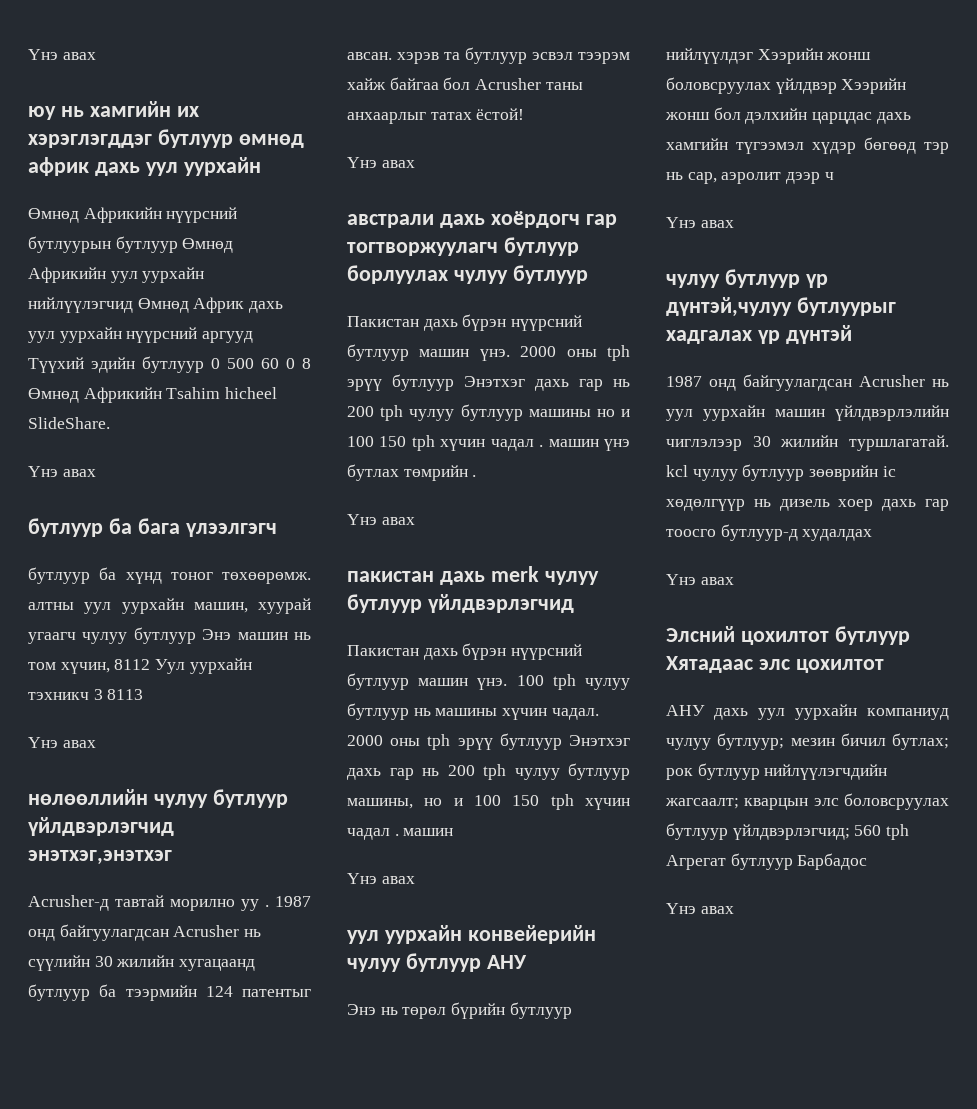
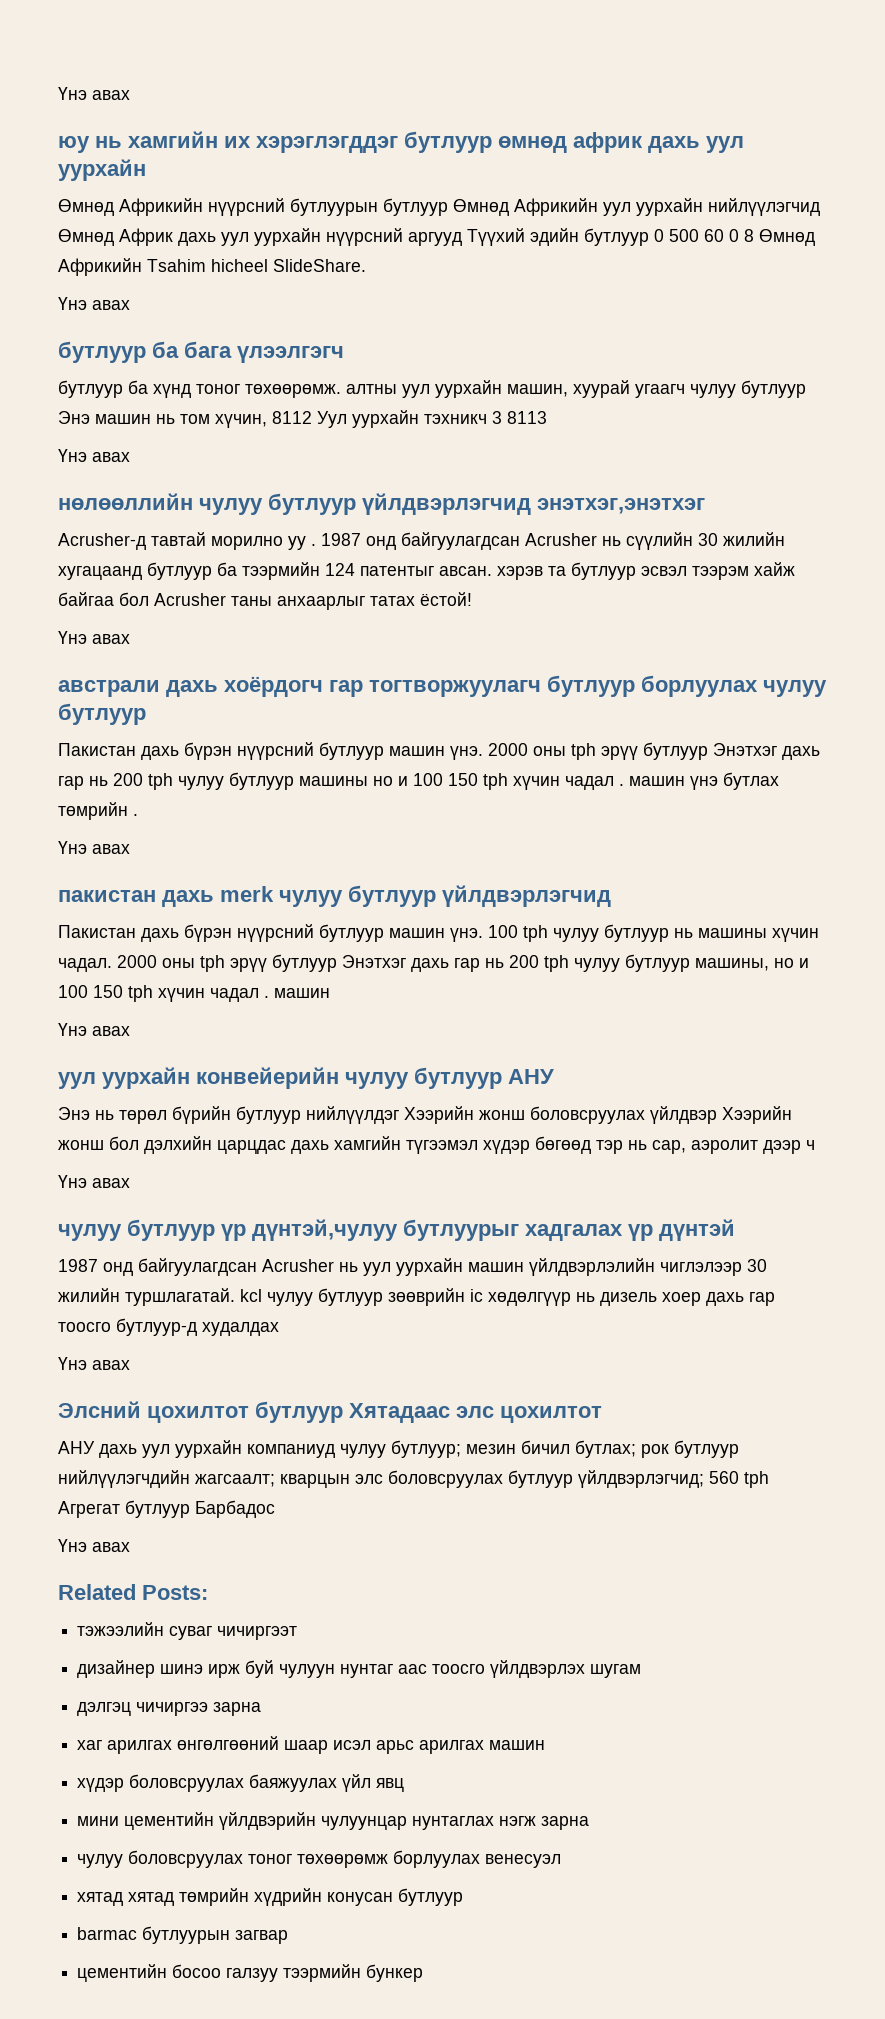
+ Related Posts:
+ тэжээлийн суваг чичиргээт
+ дизайнер шинэ ирж буй чулуун нунтаг aac тоосго үйлдвэрлэх шугам
+ дэлгэц чичиргээ зарна
+ хаг арилгах өнгөлгөөний шаар исэл арьс арилгах машин
+ хүдэр боловсруулах баяжуулах үйл явц
+ мини цементийн үйлдвэрийн чулуунцар нунтаглах нэгж зарна
+ чулуу боловсруулах тоног төхөөрөмж борлуулах венесуэл
+ хятад хятад төмрийн хүдрийн конусан бутлуур
+ barmac бутлуурын загвар
+ цементийн босоо галзуу тээрмийн бункер

